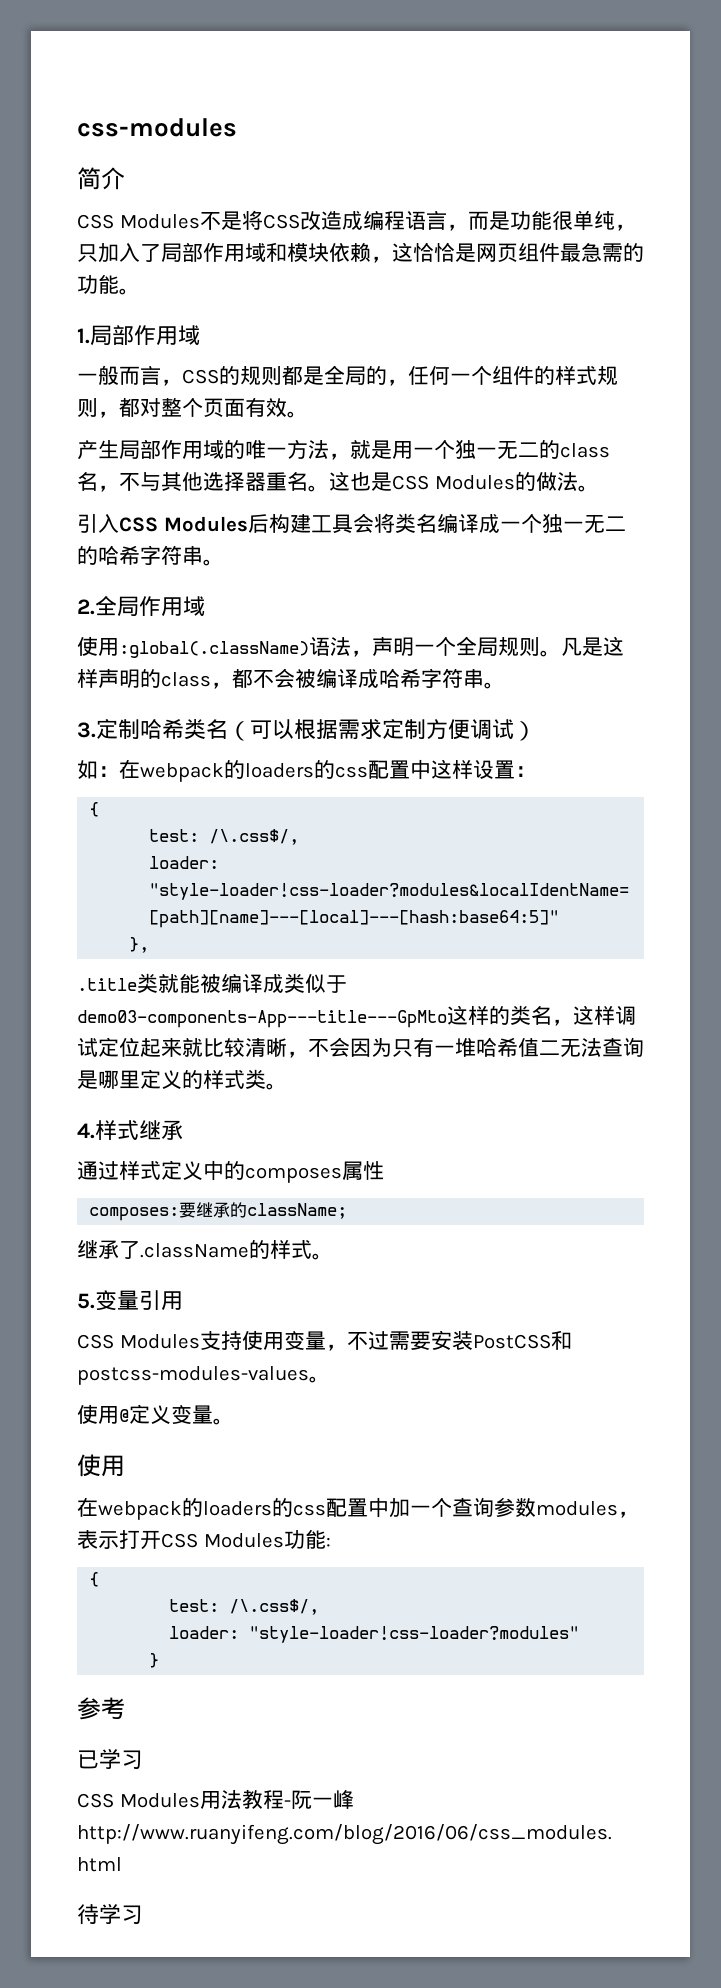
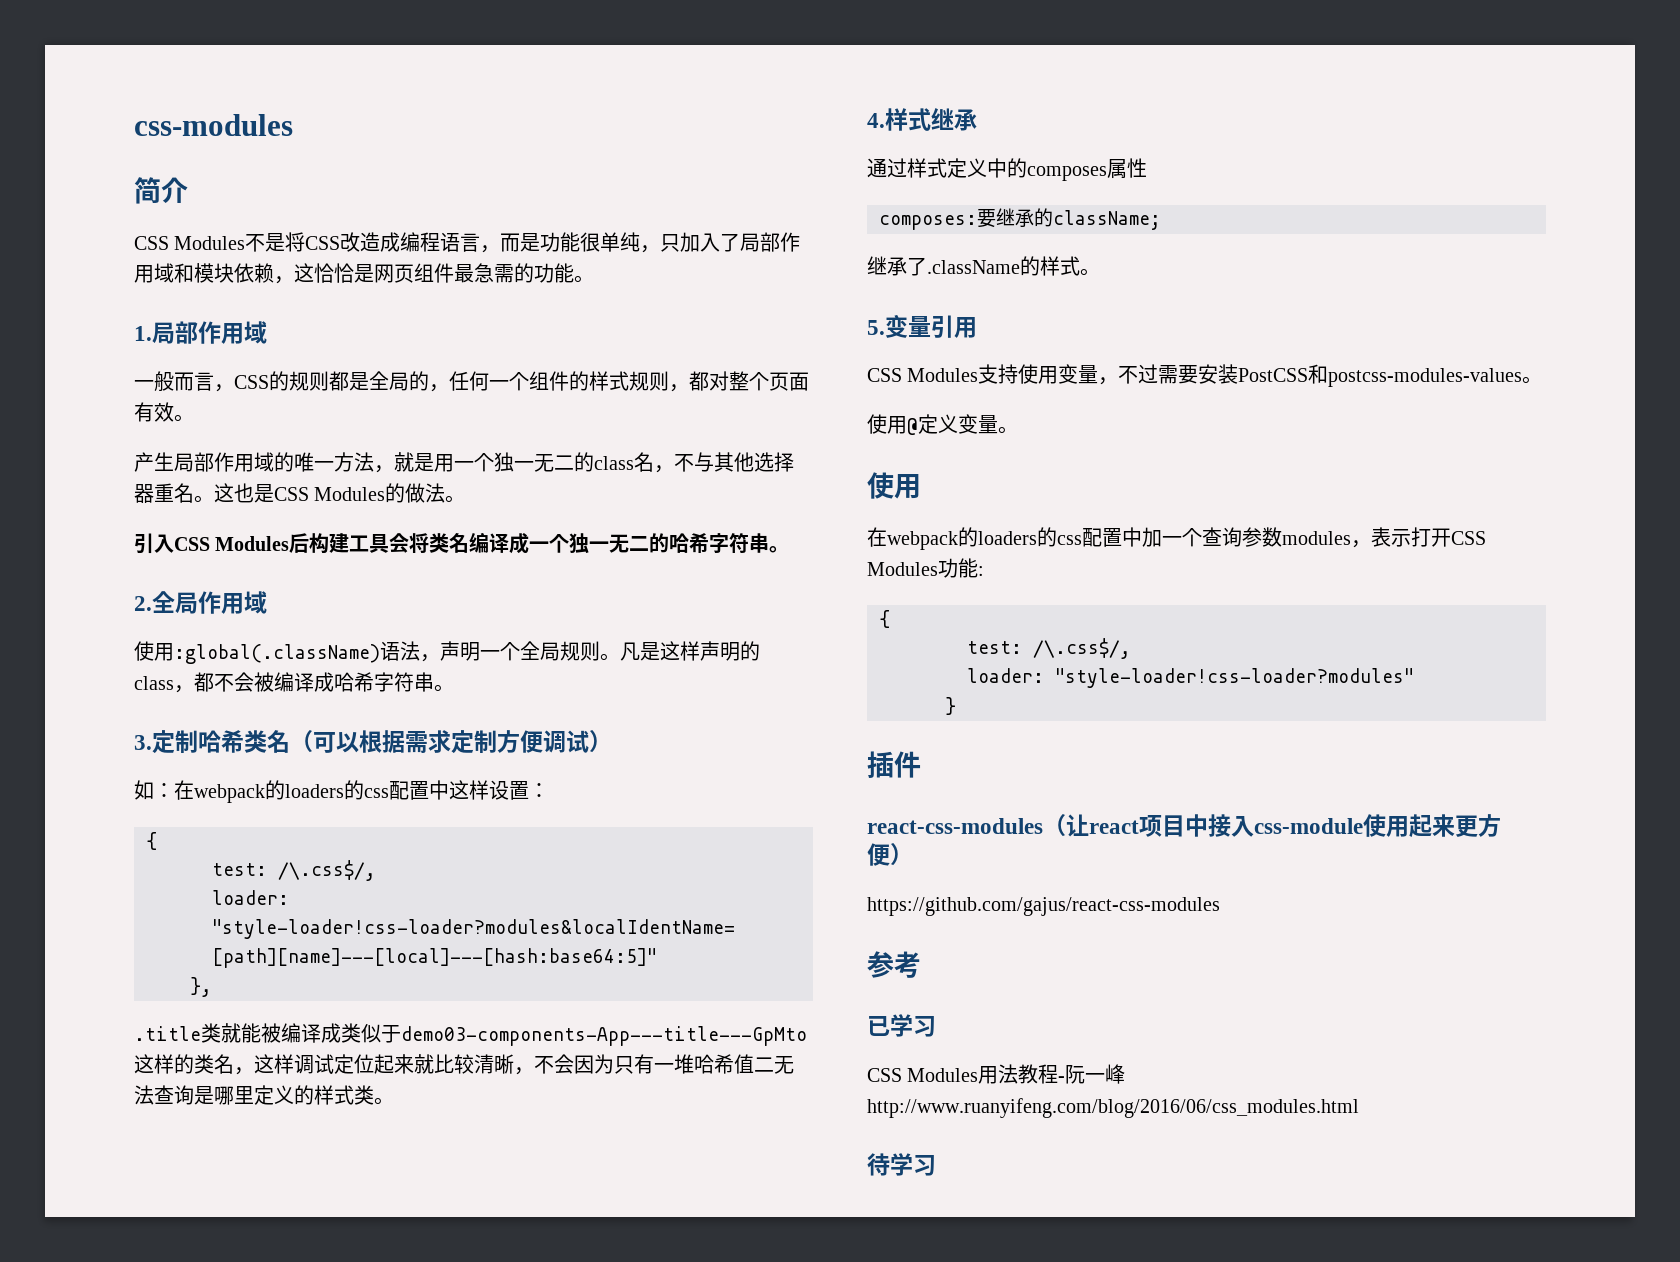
+ 插件
+ react-css-modules（让react项目中接入css-module使用起来更方便）
+ https://github.com/gajus/react-css-modules

